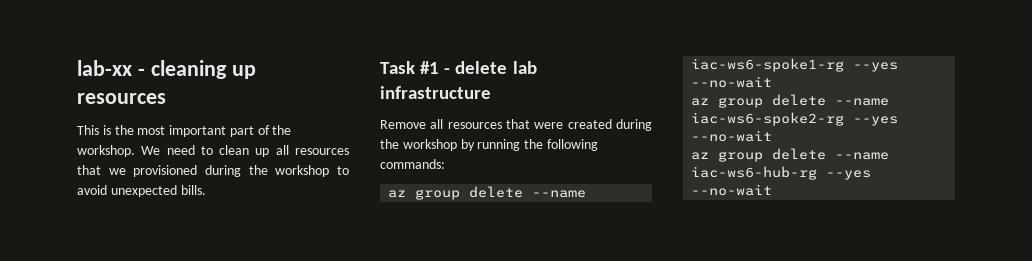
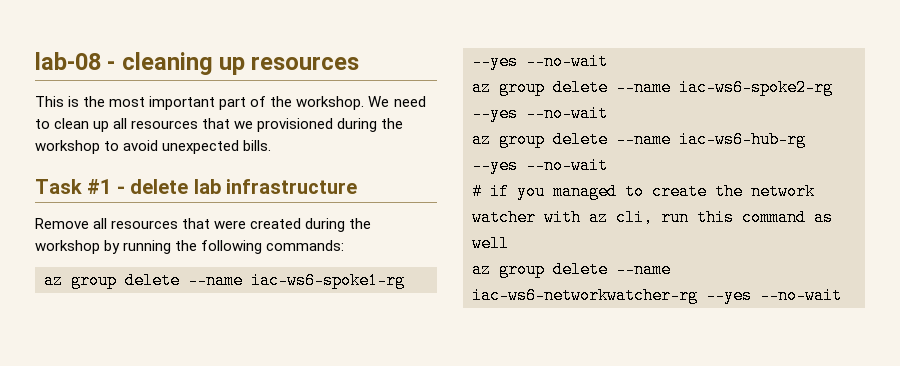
- lab-xx - cleaning up resources
+ lab-08 - cleaning up resources
+ # if you managed to create the network watcher with az cli, run this command as well
+ az group delete --name iac-ws6-networkwatcher-rg --yes --no-wait

